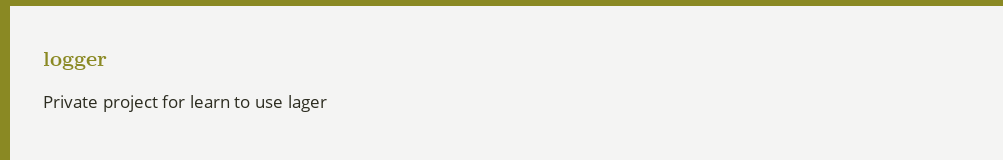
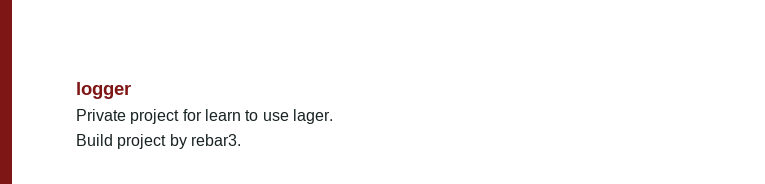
- Private project for learn to use lager
+ Private project for learn to use lager.
+ Build project by rebar3.

